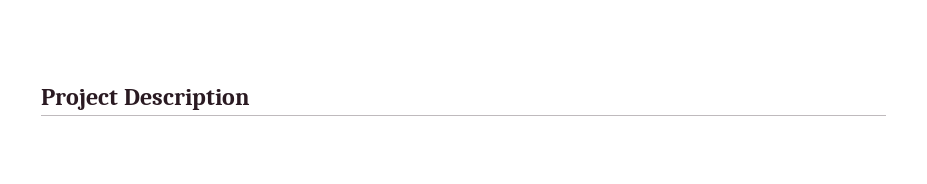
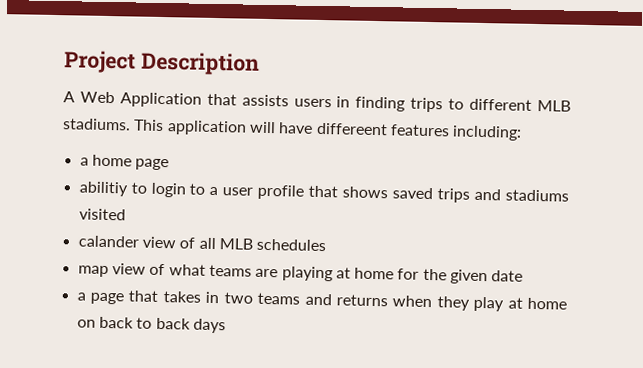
+ A Web Application that assists users in finding trips to different MLB stadiums. This application will have differeent features including:
+ a home page
+ abilitiy to login to a user profile that shows saved trips and stadiums visited
+ calander view of all MLB schedules
+ map view of what teams are playing at home for the given date
+ a page that takes in two teams and returns when they play at home on back to back days

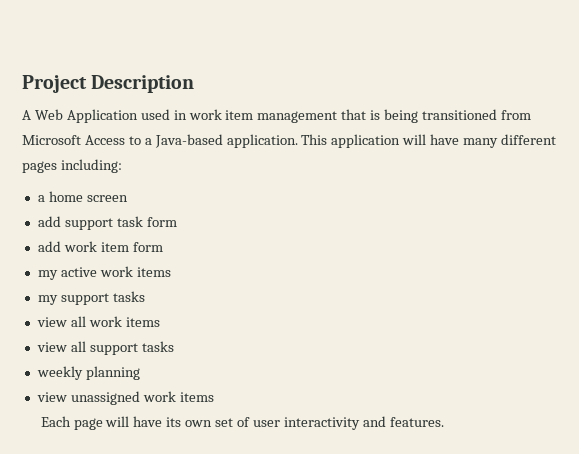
- A Web Application that assists users in finding trips to different MLB stadiums.
+ A Web Application used in work item management that is being transitioned from Microsoft Access to a Java-based application.
- This application will have differeent features including:
+ This application will have many different pages including:
- a home page
- abilitiy to login to a user profile that shows saved trips and stadiums visited
- calander view of all MLB schedules
- map view of what teams are playing at home for the given date
- a page that takes in two teams and returns when they play at home on back to back days
+ a home screen
+ add support task form
+ add work item form
+ my active work items
+ my support tasks
+ view all work items
+ view all support tasks
+ weekly planning
+ view unassigned work items
+ Each page will have its own set of user interactivity and features.

